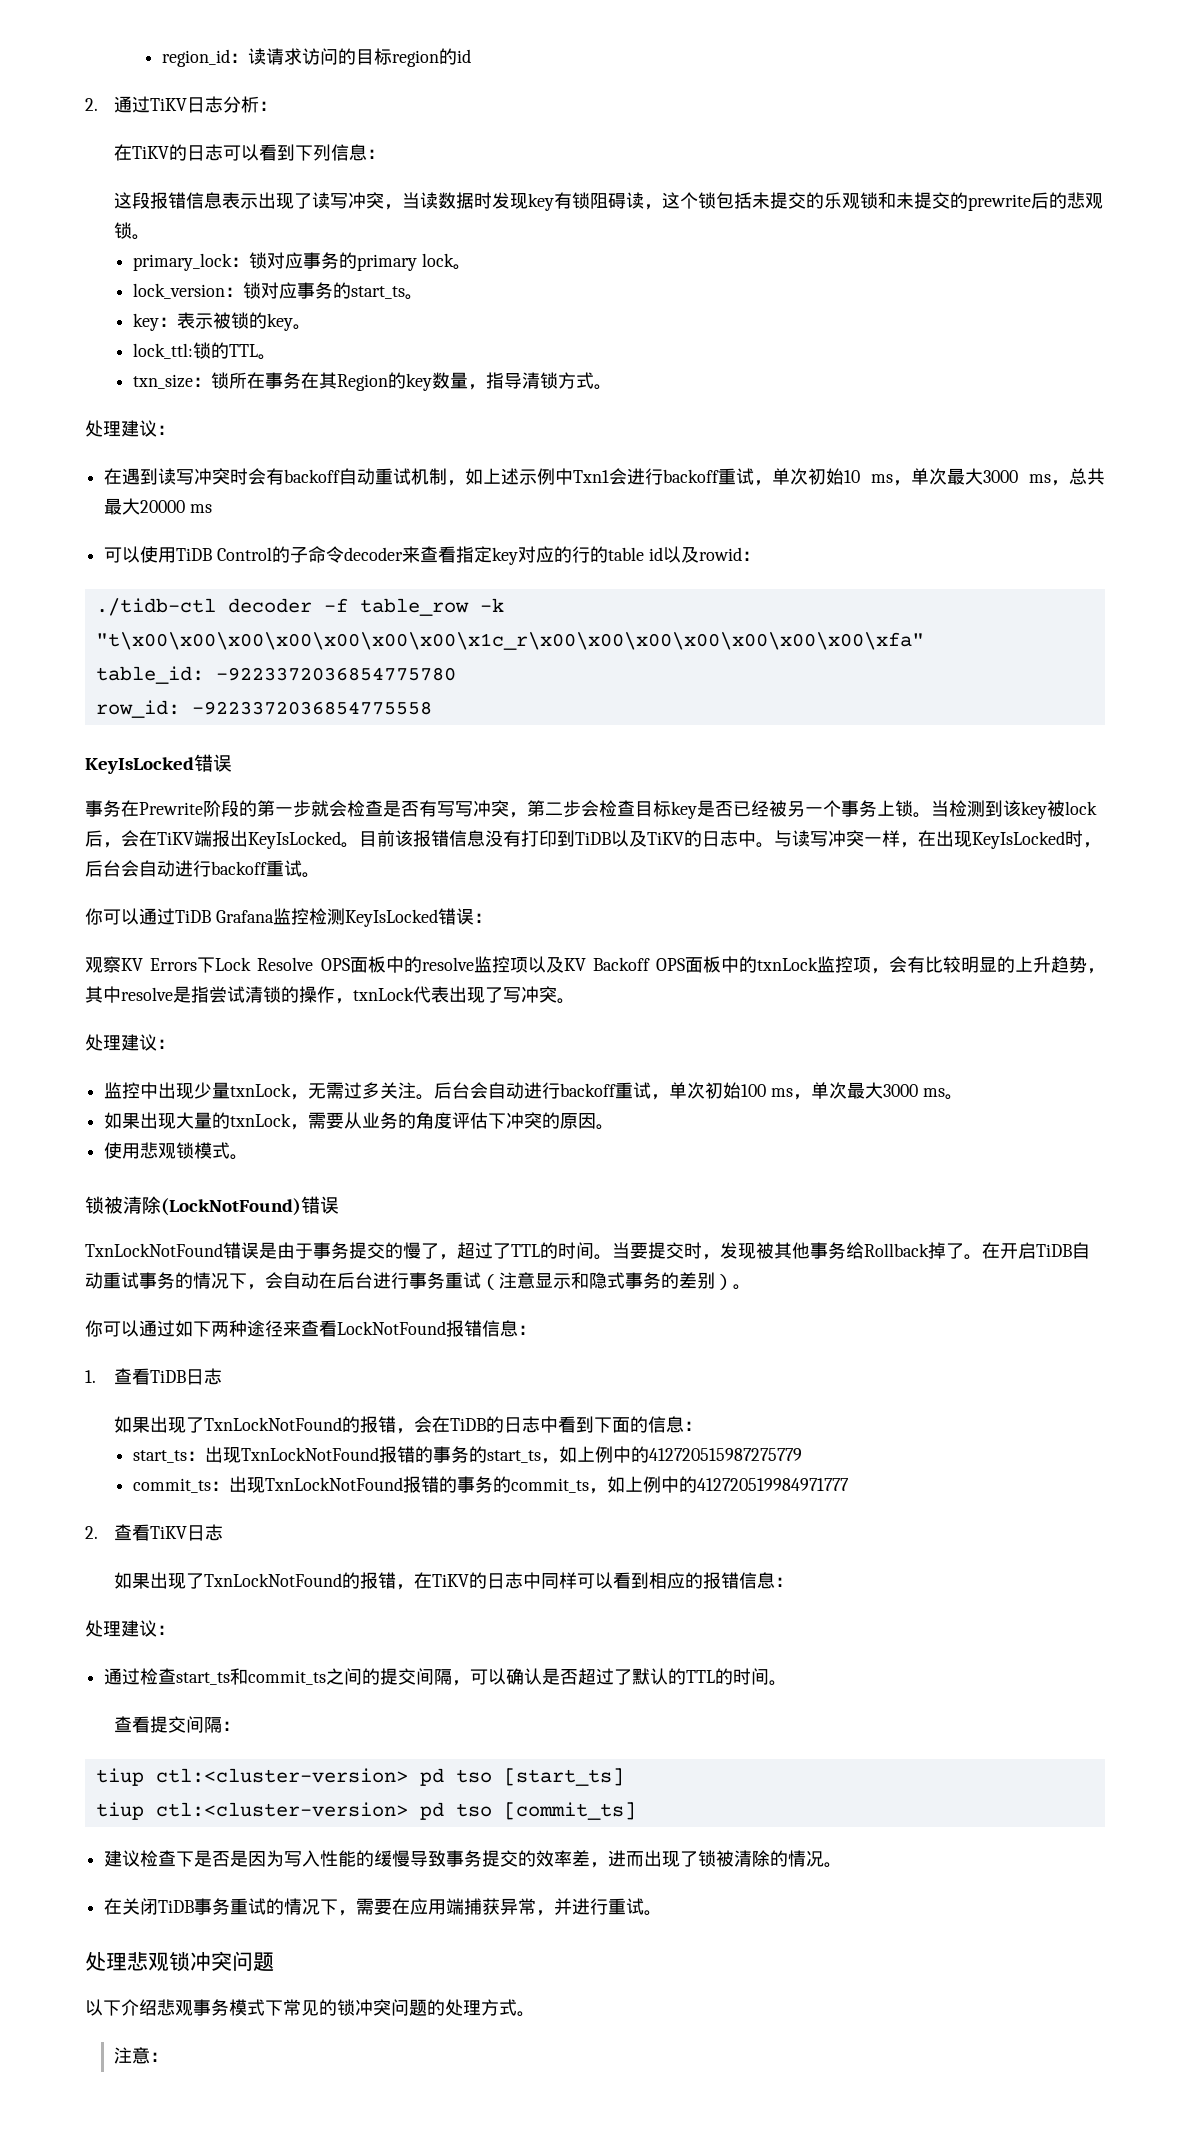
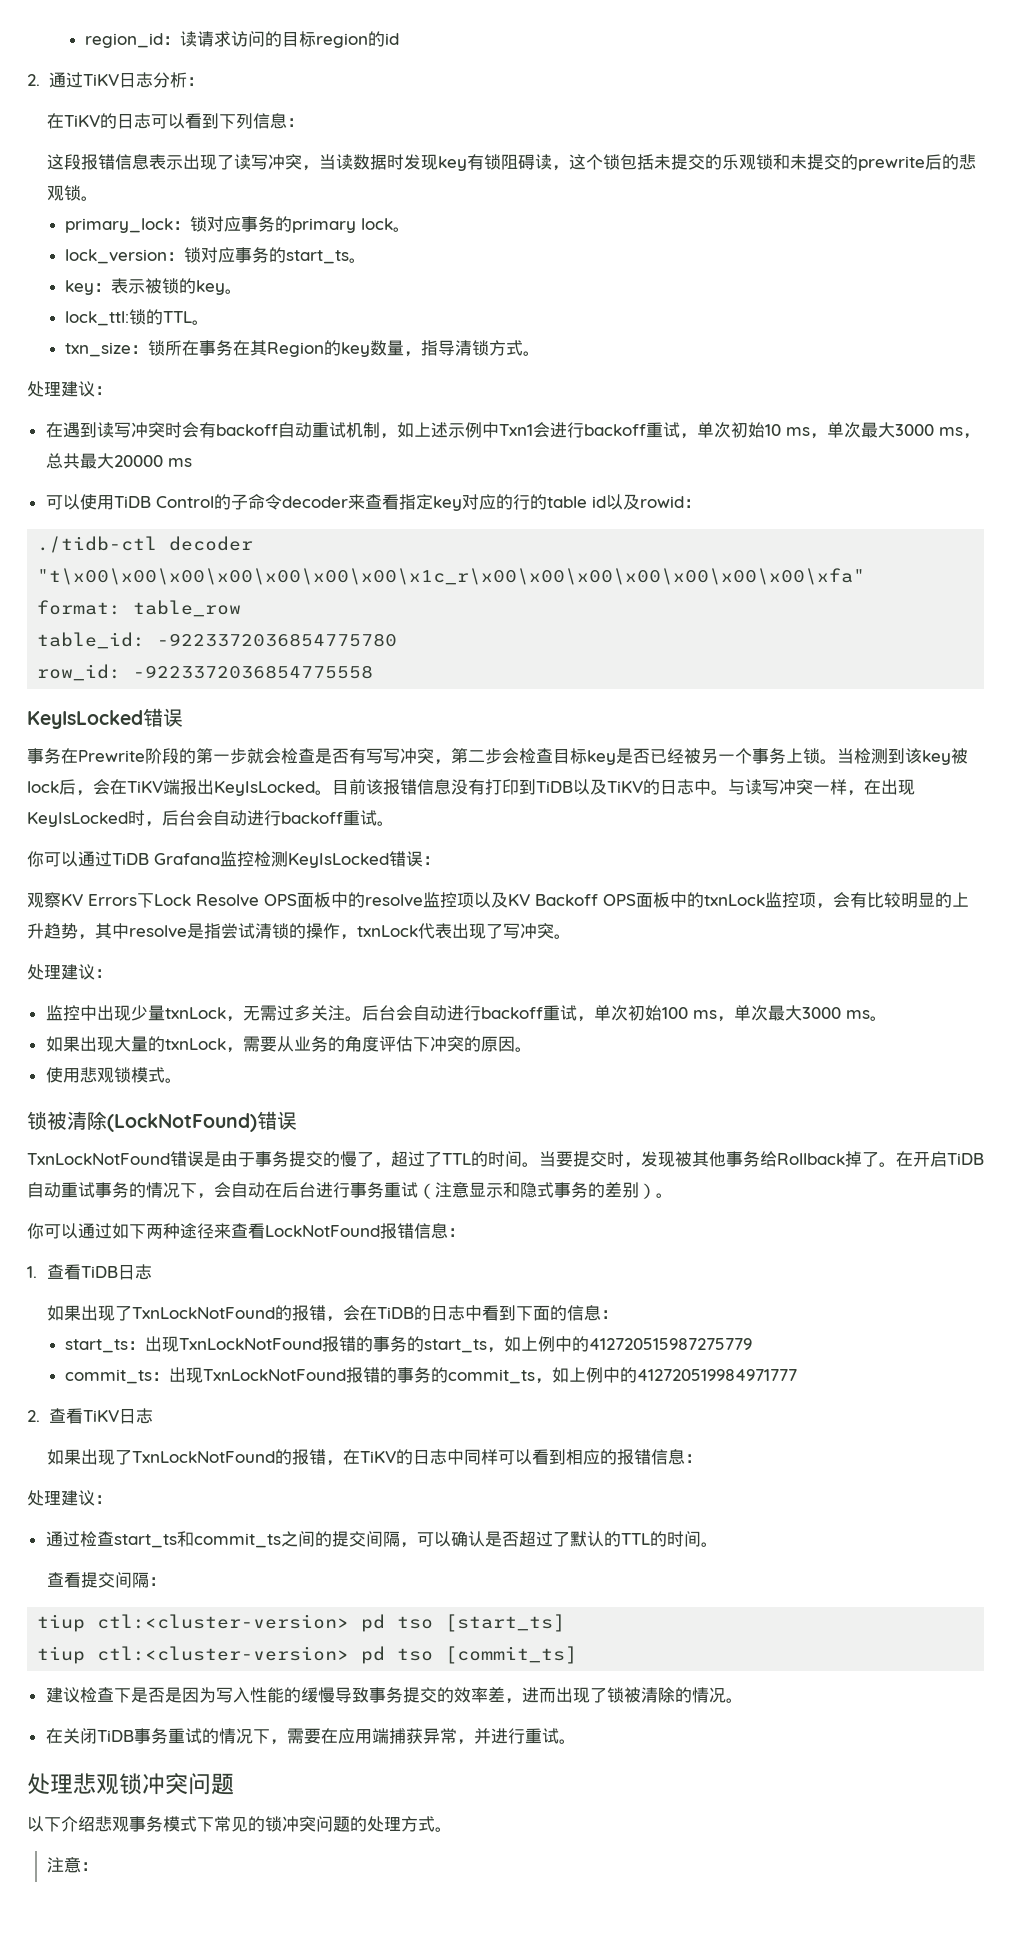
- ./tidb-ctl decoder -f table_row -k "t\x00\x00\x00\x00\x00\x00\x00\x1c_r\x00\x00\x00\x00\x00\x00\x00\xfa"
+ ./tidb-ctl decoder "t\x00\x00\x00\x00\x00\x00\x00\x1c_r\x00\x00\x00\x00\x00\x00\x00\xfa"
+ format: table_row

